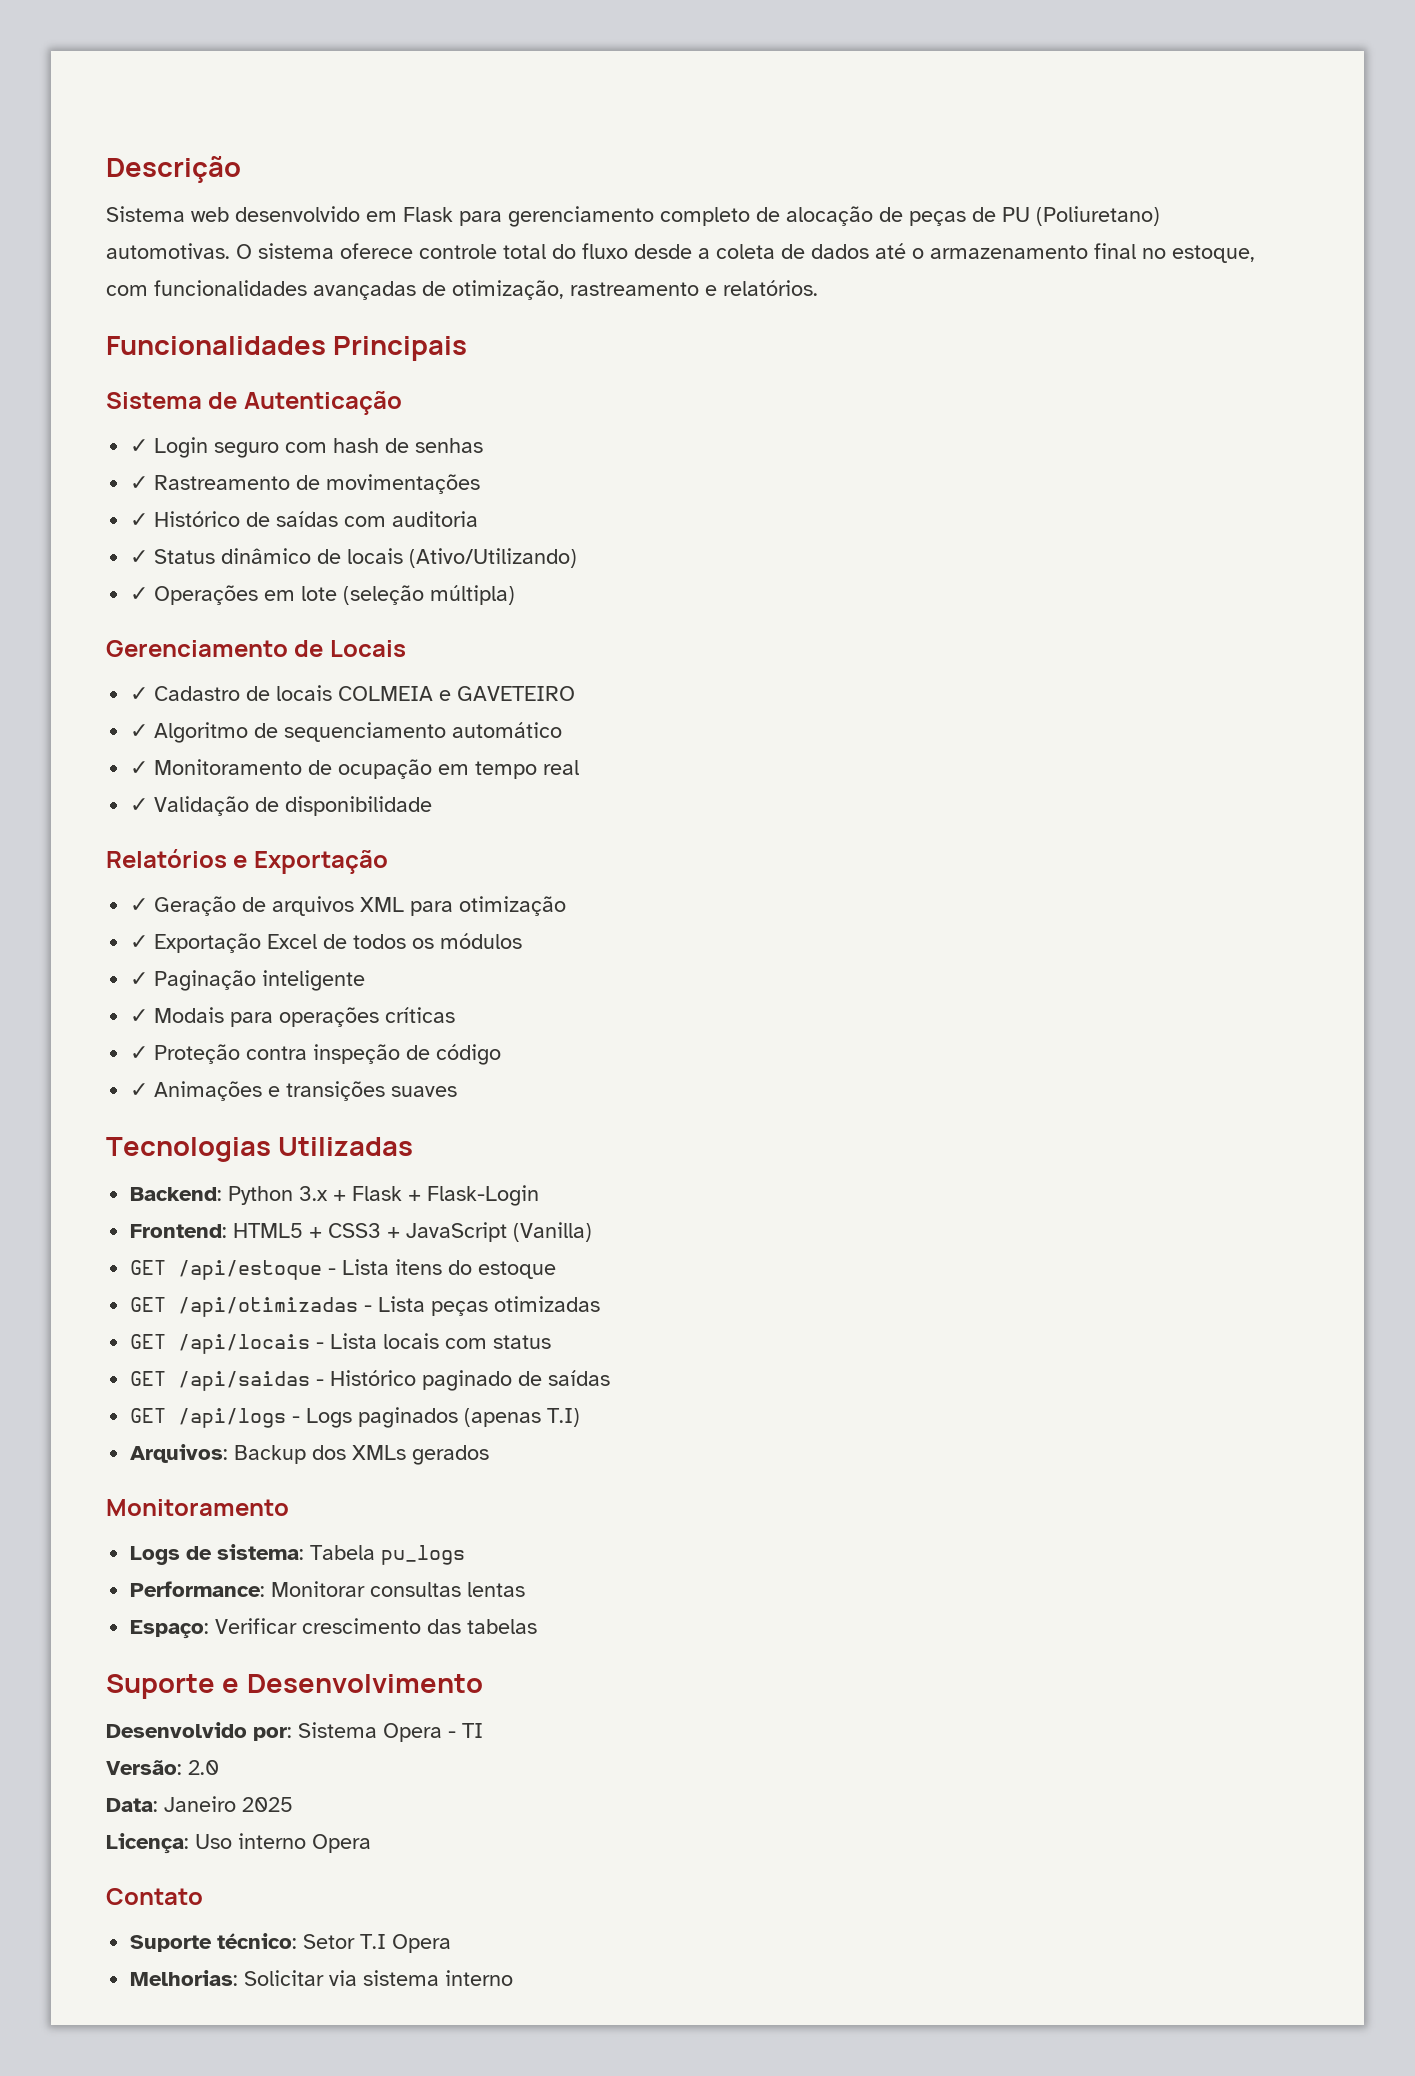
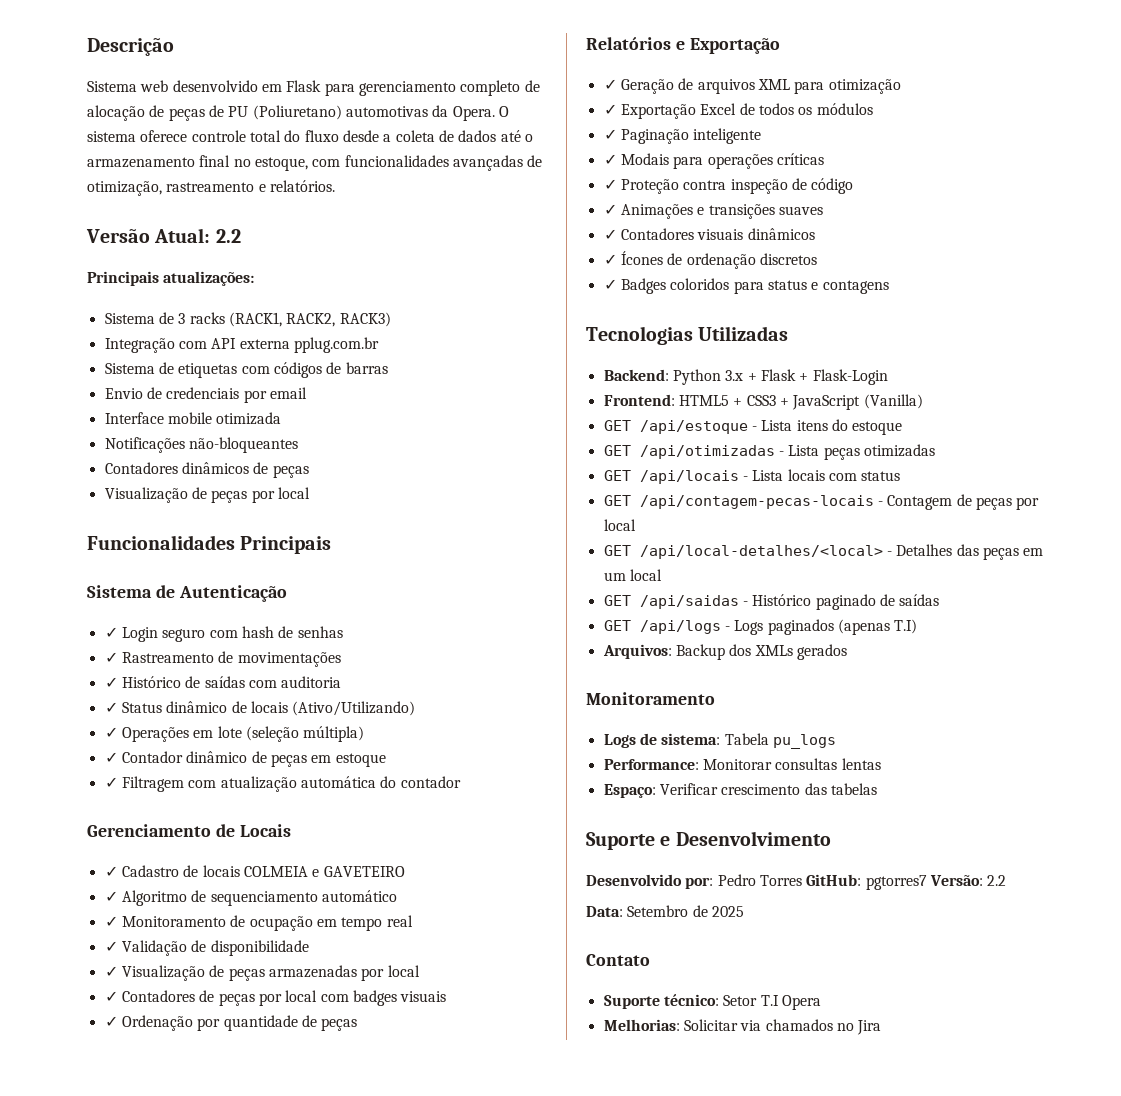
- Sistema web desenvolvido em Flask para gerenciamento completo de alocação de peças de PU (Poliuretano) automotivas.
+ Sistema web desenvolvido em Flask para gerenciamento completo de alocação de peças de PU (Poliuretano) automotivas da Opera.
+ Versão Atual: 2.2
+ Principais atualizações:
+ Sistema de 3 racks (RACK1, RACK2, RACK3)
+ Integração com API externa pplug.com.br
+ Sistema de etiquetas com códigos de barras
+ Envio de credenciais por email
+ Interface mobile otimizada
+ Notificações não-bloqueantes
+ Contadores dinâmicos de peças
+ Visualização de peças por local
+ ✓ Contador dinâmico de peças em estoque
+ ✓ Filtragem com atualização automática do contador
+ ✓ Visualização de peças armazenadas por local
+ ✓ Contadores de peças por local com badges visuais
+ ✓ Ordenação por quantidade de peças
+ ✓ Contadores visuais dinâmicos
+ ✓ Ícones de ordenação discretos
+ ✓ Badges coloridos para status e contagens
+ GET /api/contagem-pecas-locais - Contagem de peças por local
+ GET /api/local-detalhes/<local> - Detalhes das peças em um local
- Desenvolvido por: Sistema Opera - TI
- Versão: 2.0
+ Desenvolvido por: Pedro Torres GitHub: pgtorres7 Versão: 2.2
- Data: Janeiro 2025
+ Data: Setembro de 2025
- Licença: Uso interno Opera
- Melhorias: Solicitar via sistema interno
+ Melhorias: Solicitar via chamados no Jira

